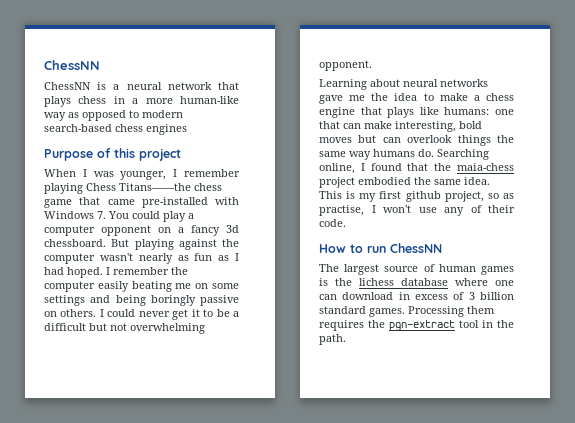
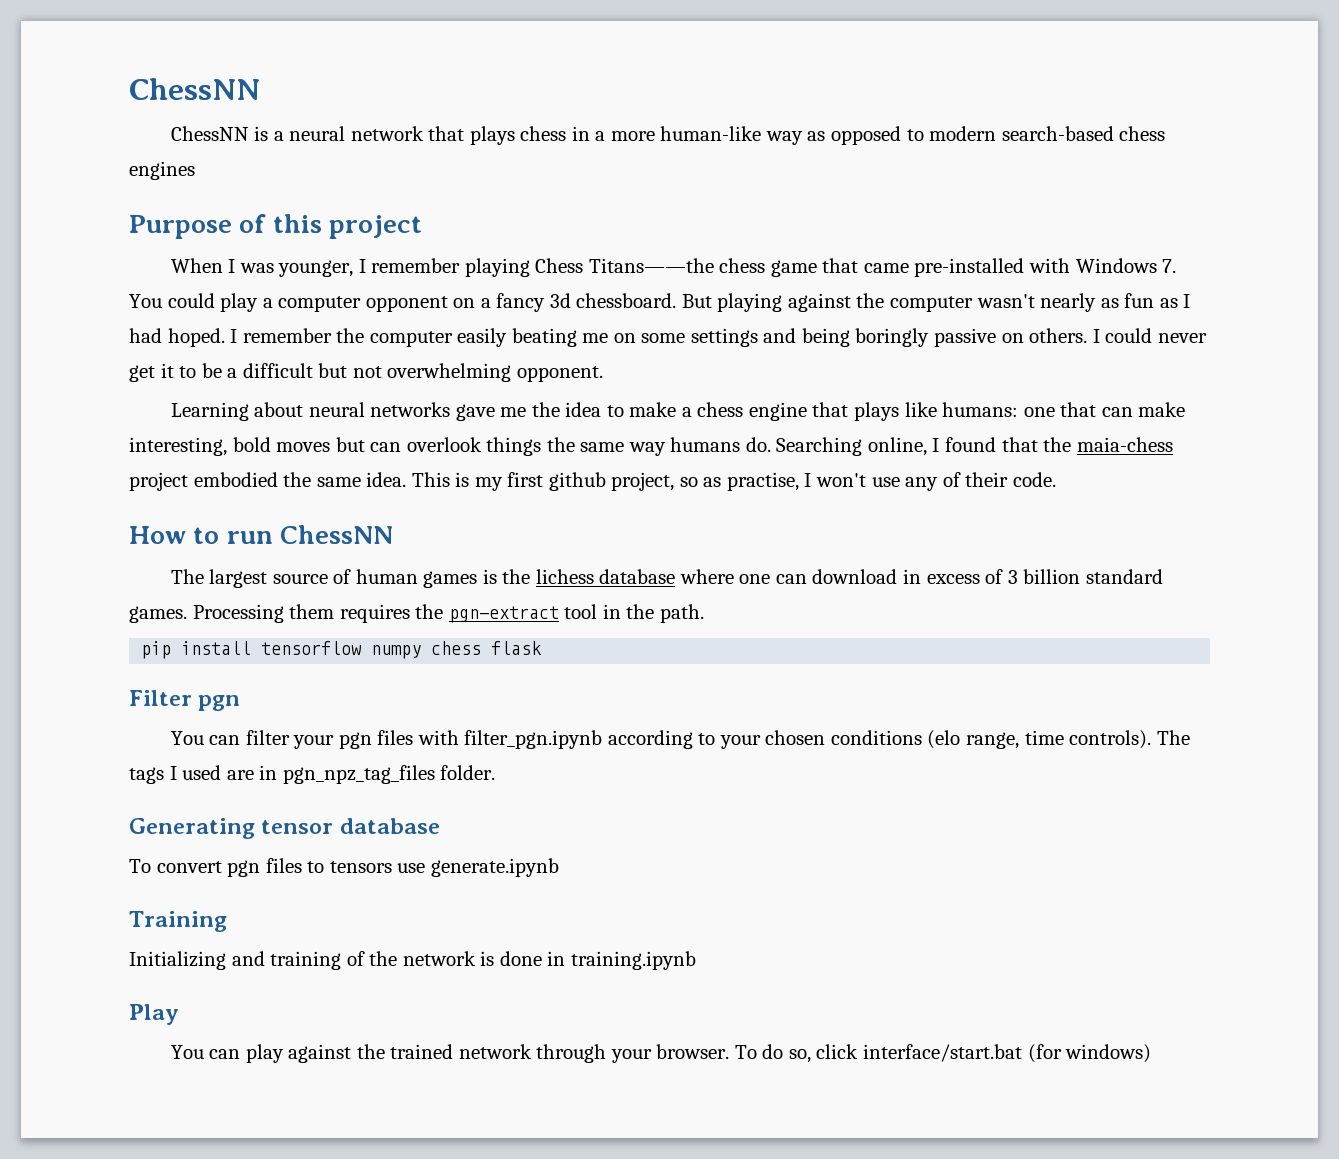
+ pip install tensorflow numpy chess flask
+ Filter pgn
+ You can filter your pgn files with filter_pgn.ipynb according to your chosen conditions (elo range, time controls). The tags I used are in pgn_npz_tag_files folder.
+ Generating tensor database
+ To convert pgn files to tensors use generate.ipynb
+ Training
+ Initializing and training of the network is done in training.ipynb
+ Play
+ You can play against the trained network through your browser. To do so, click interface/start.bat (for windows)

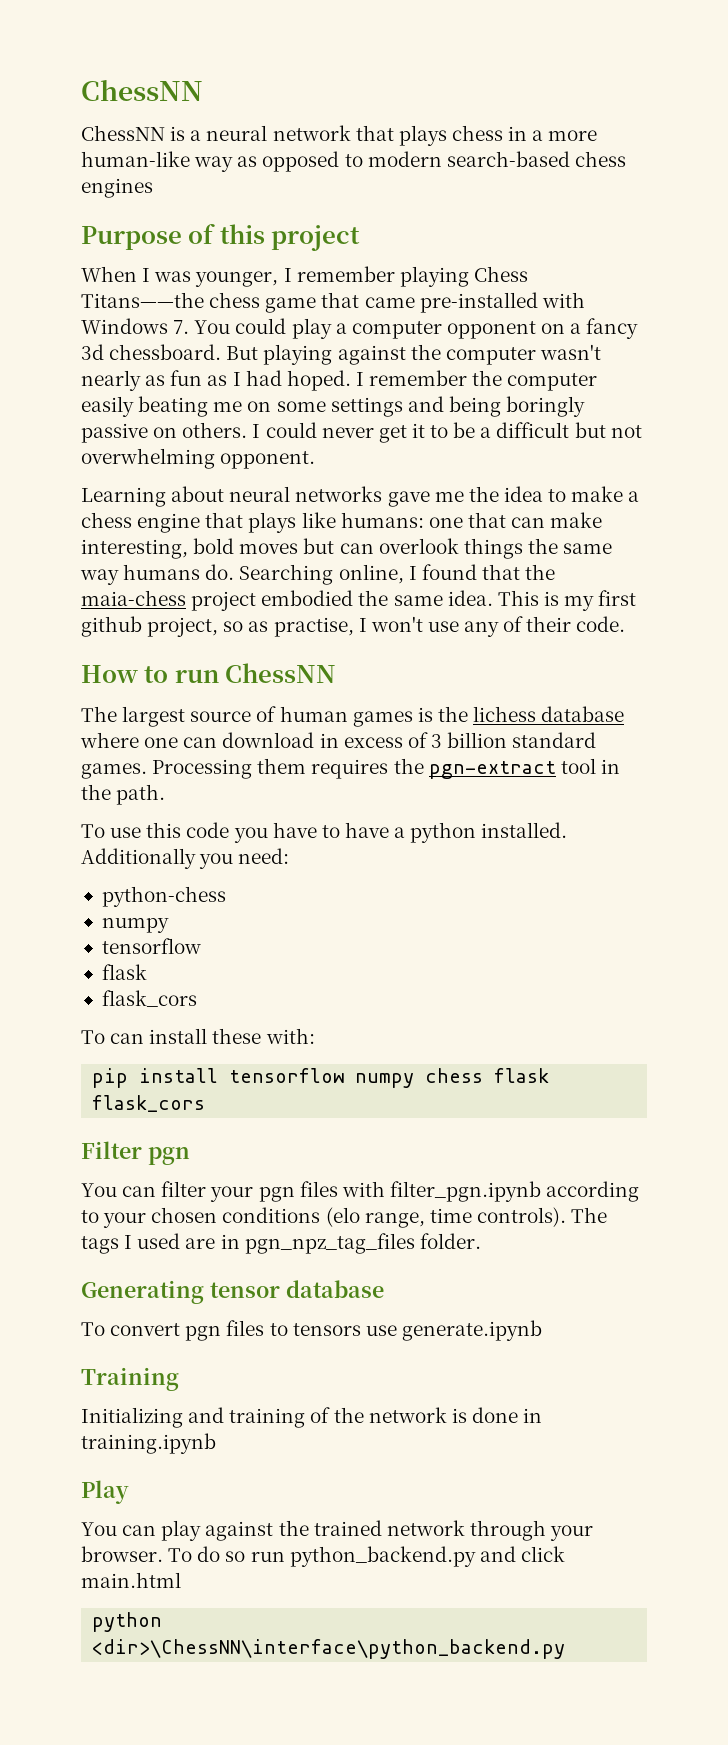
+ To use this code you have to have a python installed. Additionally you need:
+ python-chess
+ numpy
+ tensorflow
+ flask
+ flask_cors
+ To can install these with:
- pip install tensorflow numpy chess flask
+ pip install tensorflow numpy chess flask flask_cors
- To do so, click interface/start.bat (for windows)
+ To do so run python_backend.py and click main.html
+ python <dir>\ChessNN\interface\python_backend.py

